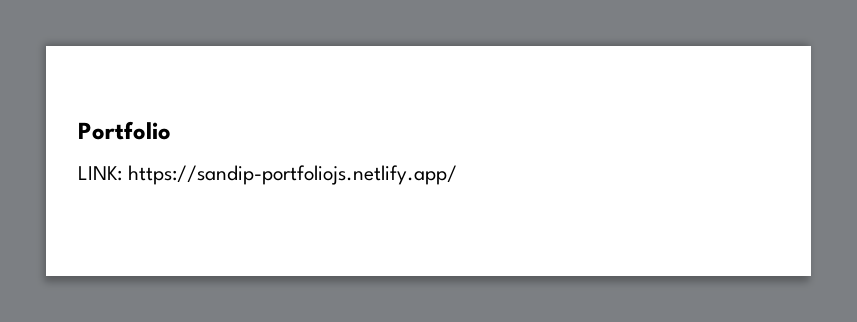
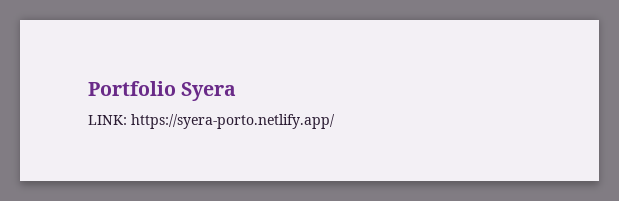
- Portfolio
+ Portfolio Syera
- LINK: https://sandip-portfoliojs.netlify.app/
+ LINK: https://syera-porto.netlify.app/

